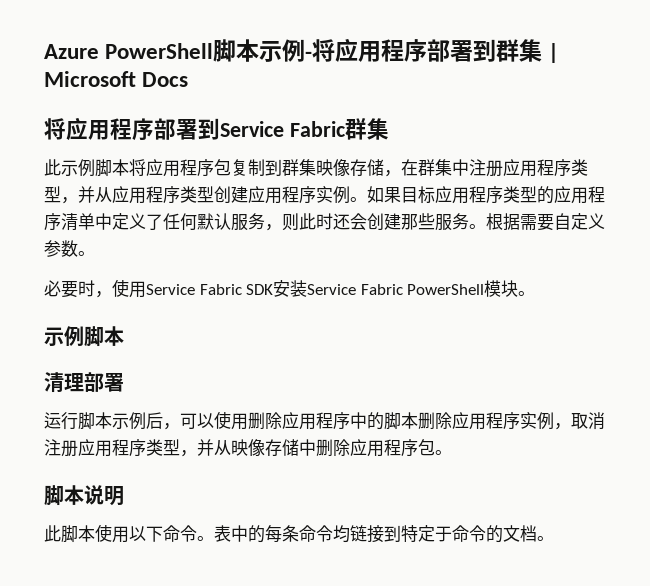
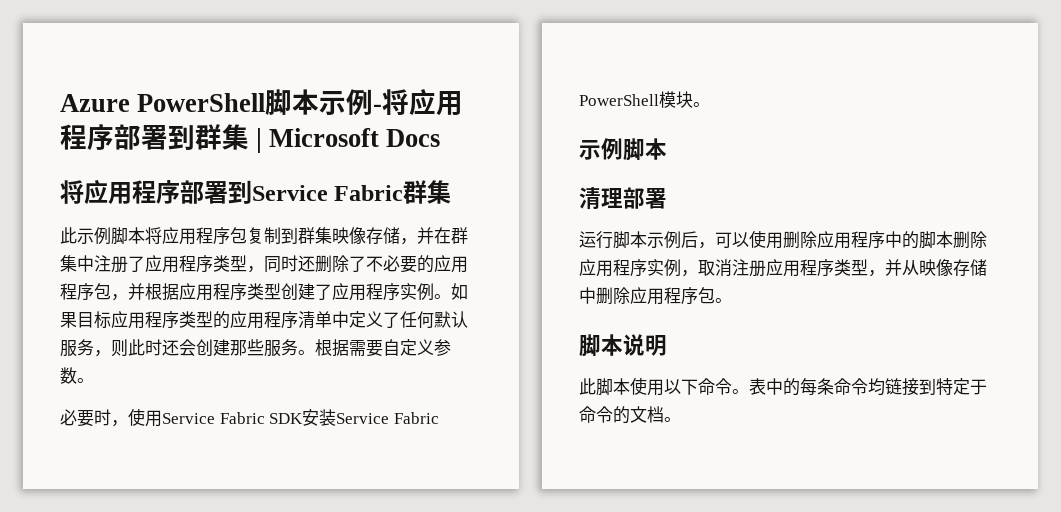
- 此示例脚本将应用程序包复制到群集映像存储，在群集中注册应用程序类型，并从应用程序类型创建应用程序实例。
+ 此示例脚本将应用程序包复制到群集映像存储，并在群集中注册了应用程序类型，同时还删除了不必要的应用程序包，并根据应用程序类型创建了应用程序实例。

